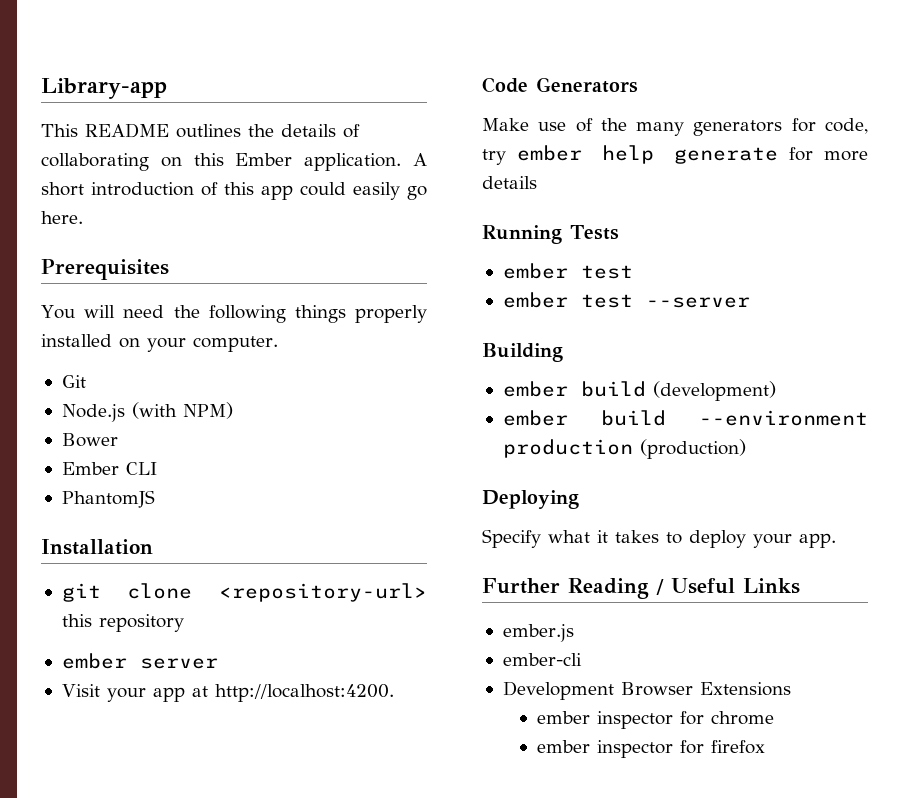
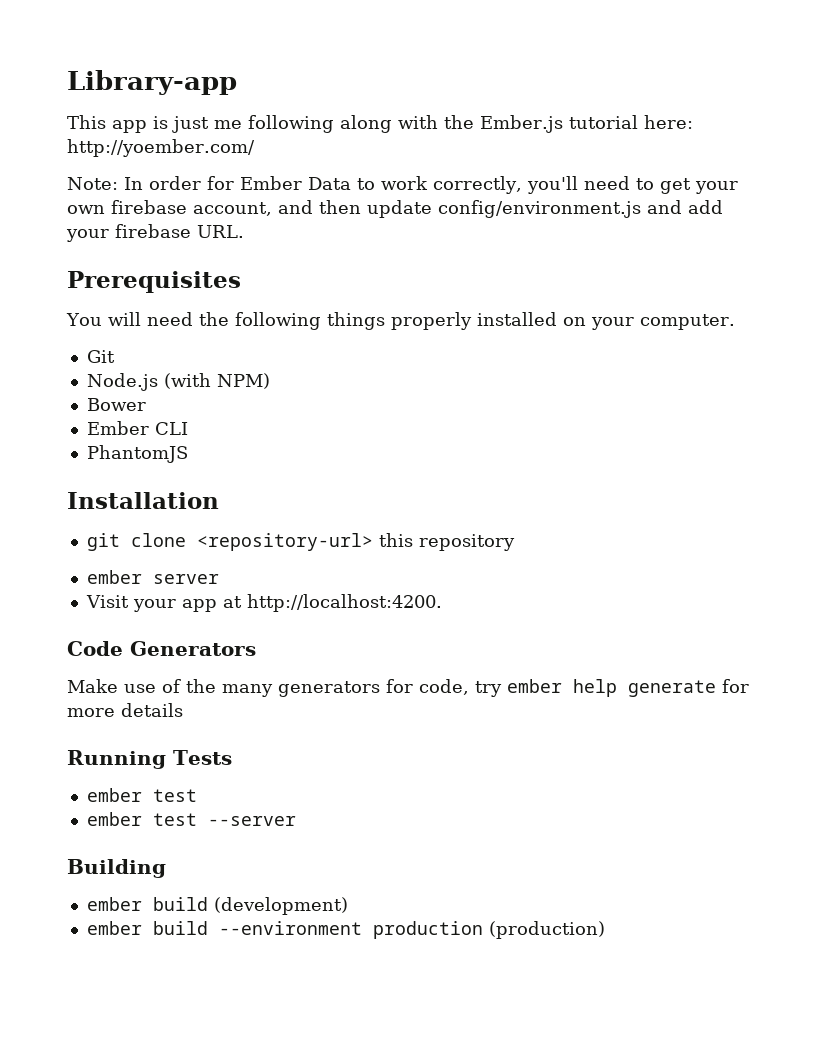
- This README outlines the details of collaborating on this Ember application. A short introduction of this app could easily go here.
+ This app is just me following along with the Ember.js tutorial here: http://yoember.com/
+ Note: In order for Ember Data to work correctly, you'll need to get your own firebase account, and then update config/environment.js and add your firebase URL.
- Deploying
- Specify what it takes to deploy your app.
- Further Reading / Useful Links
- ember.js
- ember-cli
- Development Browser Extensions
- ember inspector for chrome
- ember inspector for firefox

